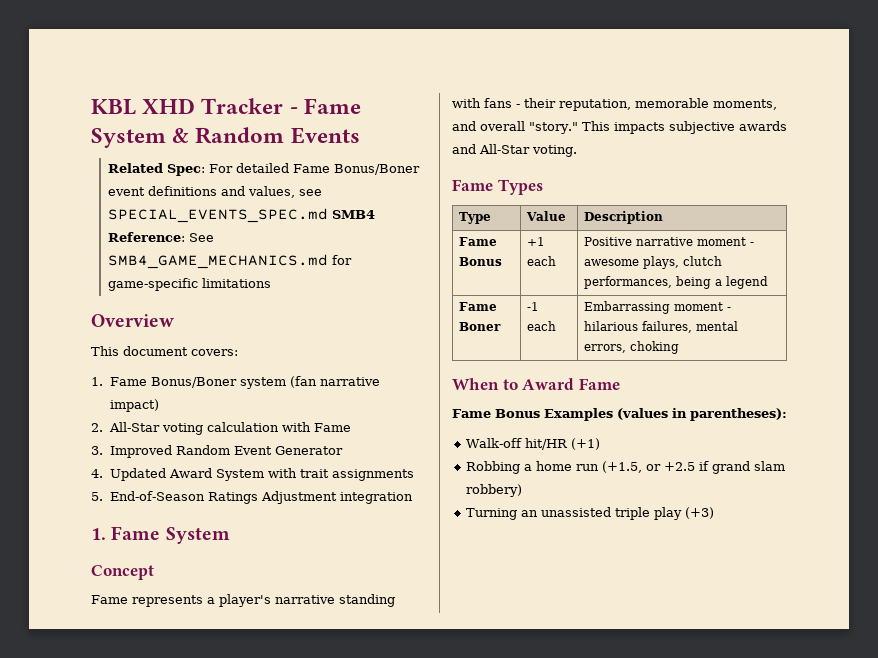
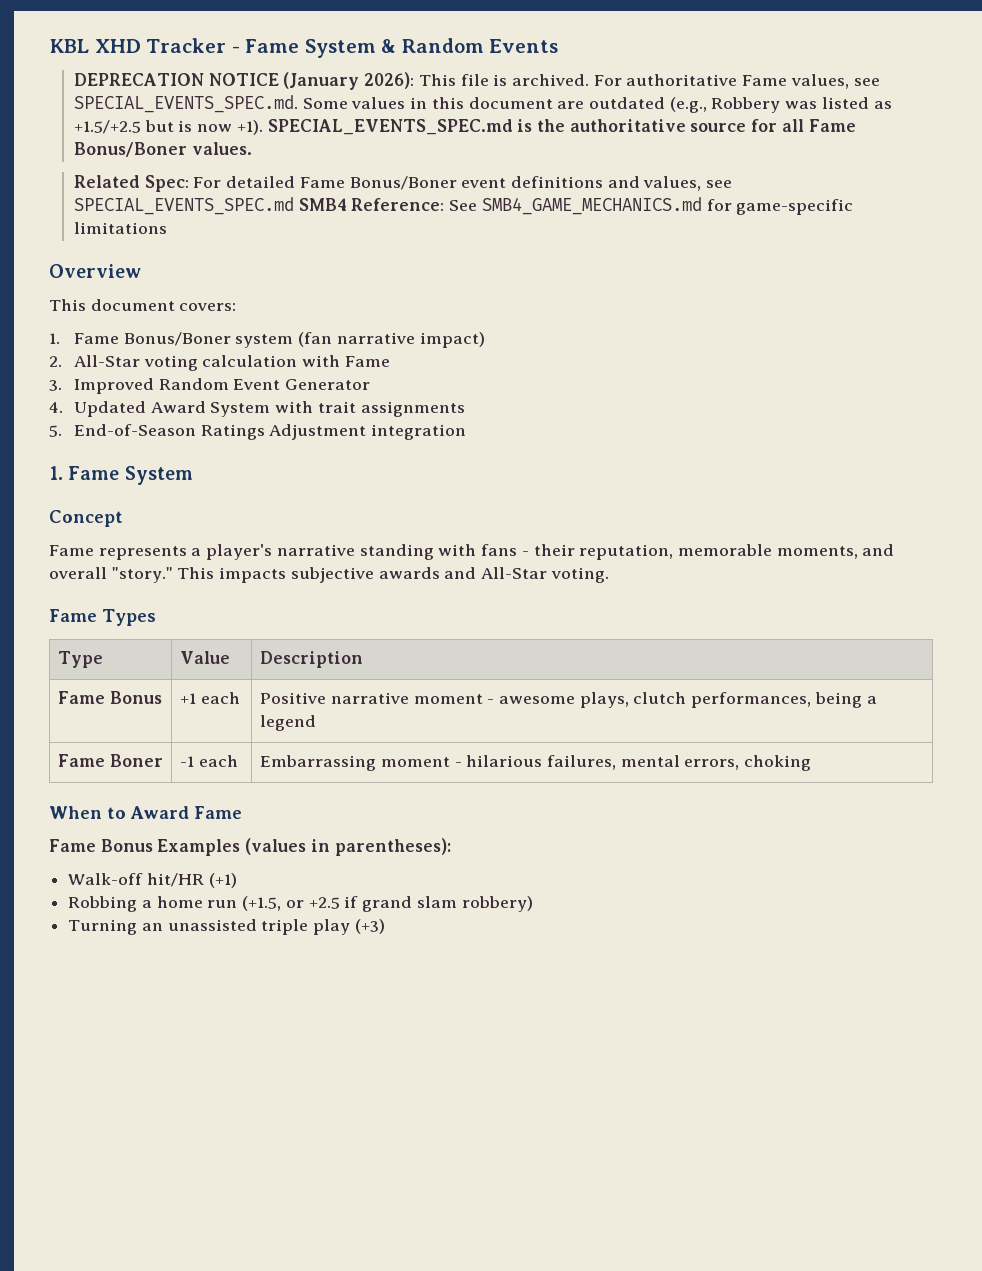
+ DEPRECATION NOTICE (January 2026): This file is archived. For authoritative Fame values, see SPECIAL_EVENTS_SPEC.md. Some values in this document are outdated (e.g., Robbery was listed as +1.5/+2.5 but is now +1). SPECIAL_EVENTS_SPEC.md is the authoritative source for all Fame Bonus/Boner values.

